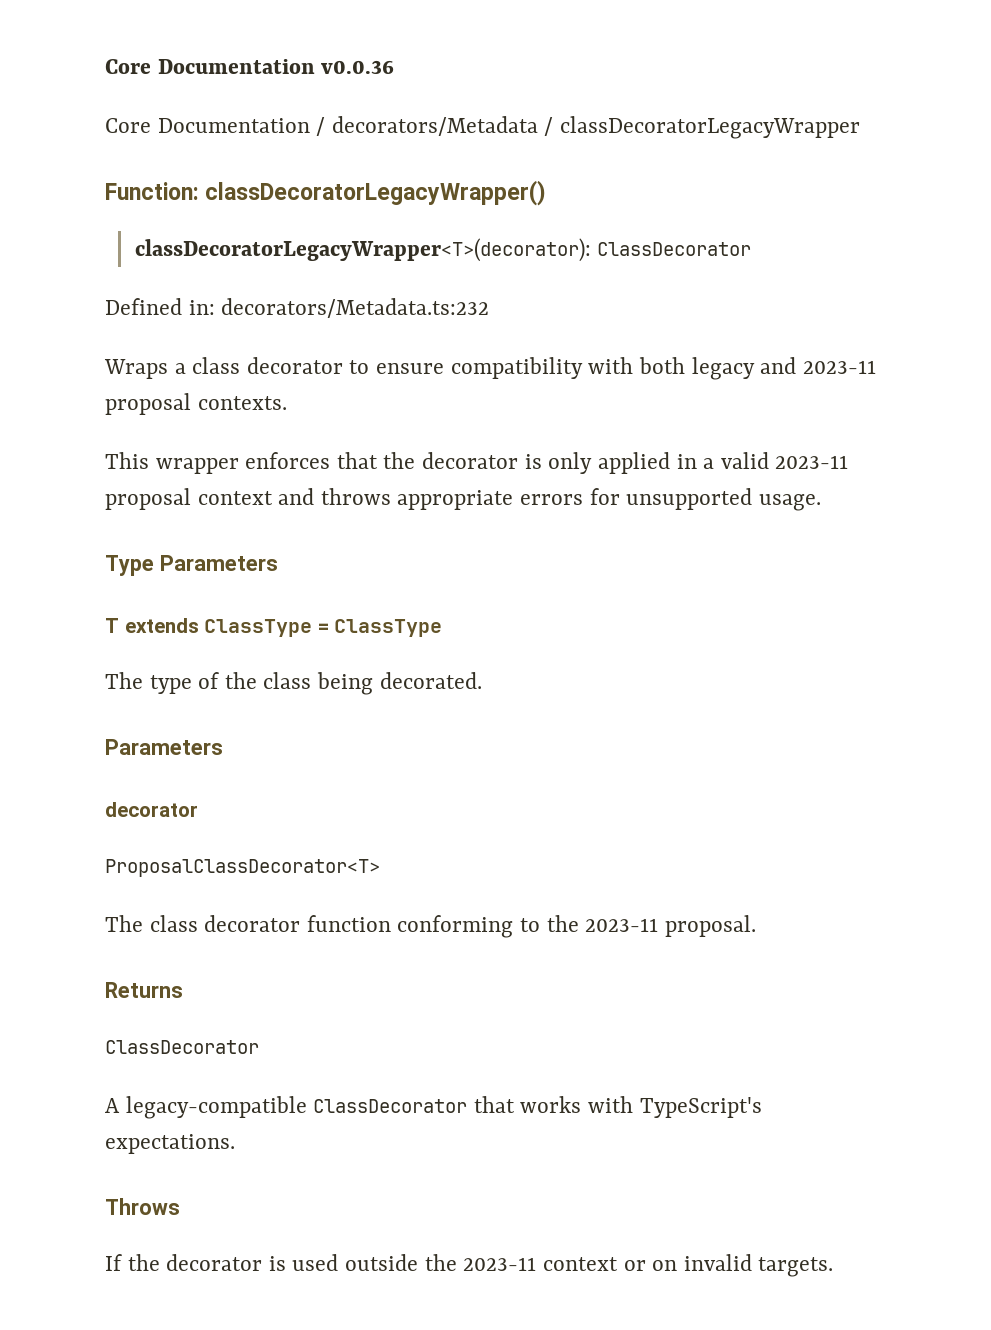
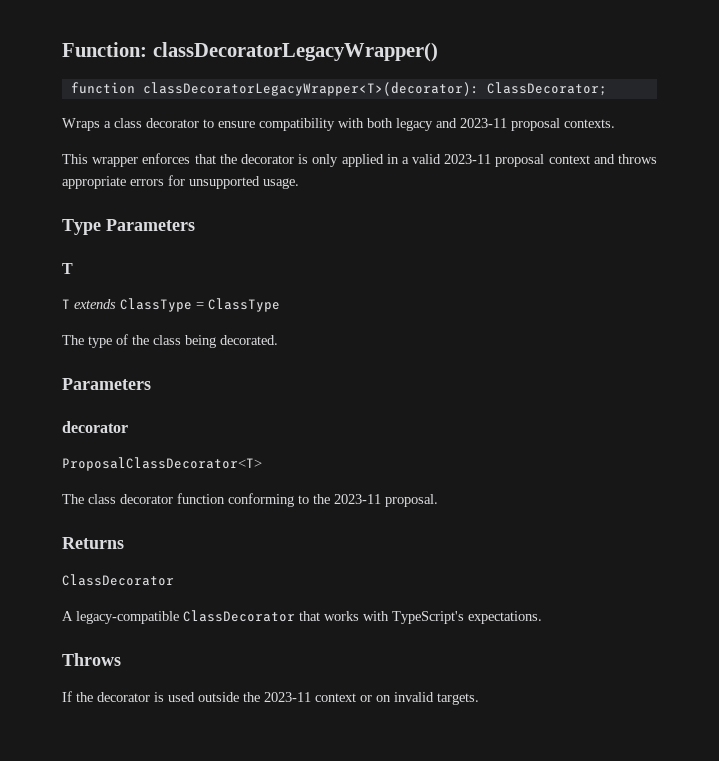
- Core Documentation v0.0.36
- Core Documentation / decorators/Metadata / classDecoratorLegacyWrapper
  Function: classDecoratorLegacyWrapper()
- classDecoratorLegacyWrapper<T>(decorator): ClassDecorator
- Defined in: decorators/Metadata.ts:232
+ function classDecoratorLegacyWrapper<T>(decorator): ClassDecorator;
  Type Parameters
+ T

